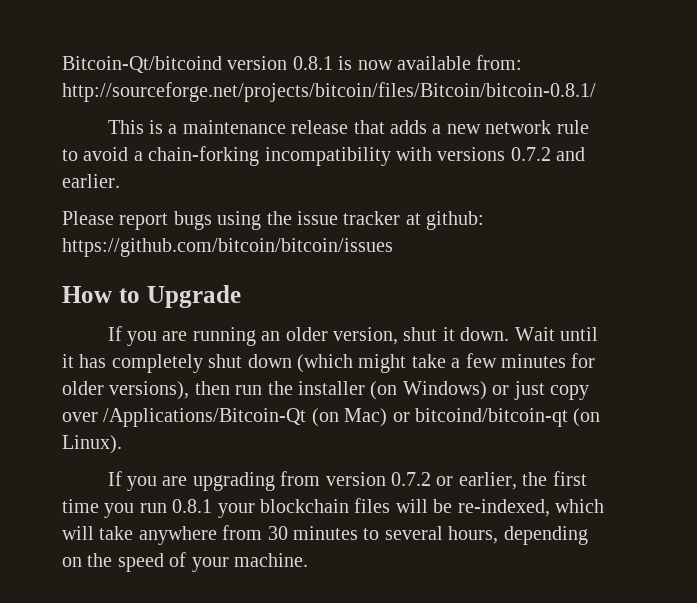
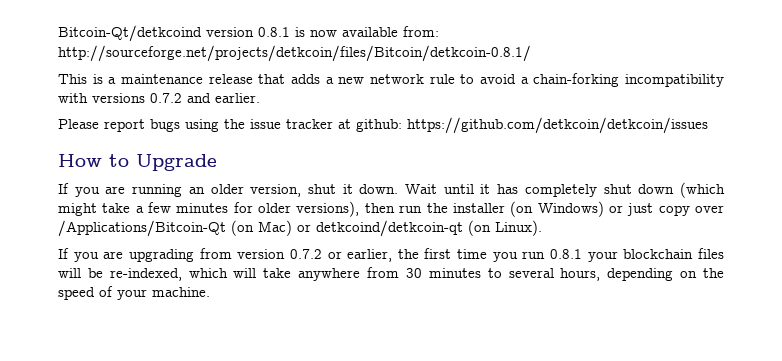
- Bitcoin-Qt/bitcoind version 0.8.1 is now available from: http://sourceforge.net/projects/bitcoin/files/Bitcoin/bitcoin-0.8.1/
+ Bitcoin-Qt/detkcoind version 0.8.1 is now available from: http://sourceforge.net/projects/detkcoin/files/Bitcoin/detkcoin-0.8.1/
- Please report bugs using the issue tracker at github: https://github.com/bitcoin/bitcoin/issues
+ Please report bugs using the issue tracker at github: https://github.com/detkcoin/detkcoin/issues
- Wait until it has completely shut down (which might take a few minutes for older versions), then run the installer (on Windows) or just copy over /Applications/Bitcoin-Qt (on Mac) or bitcoind/bitcoin-qt (on Linux).
+ Wait until it has completely shut down (which might take a few minutes for older versions), then run the installer (on Windows) or just copy over /Applications/Bitcoin-Qt (on Mac) or detkcoind/detkcoin-qt (on Linux).

